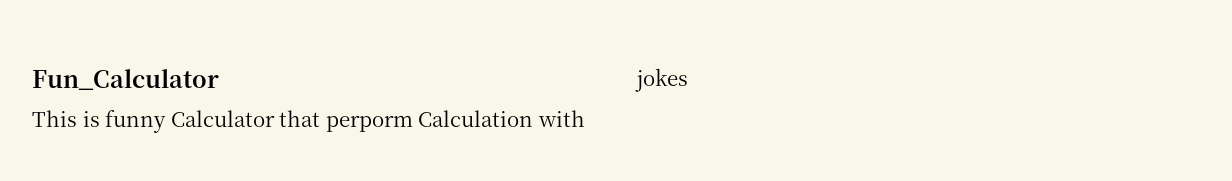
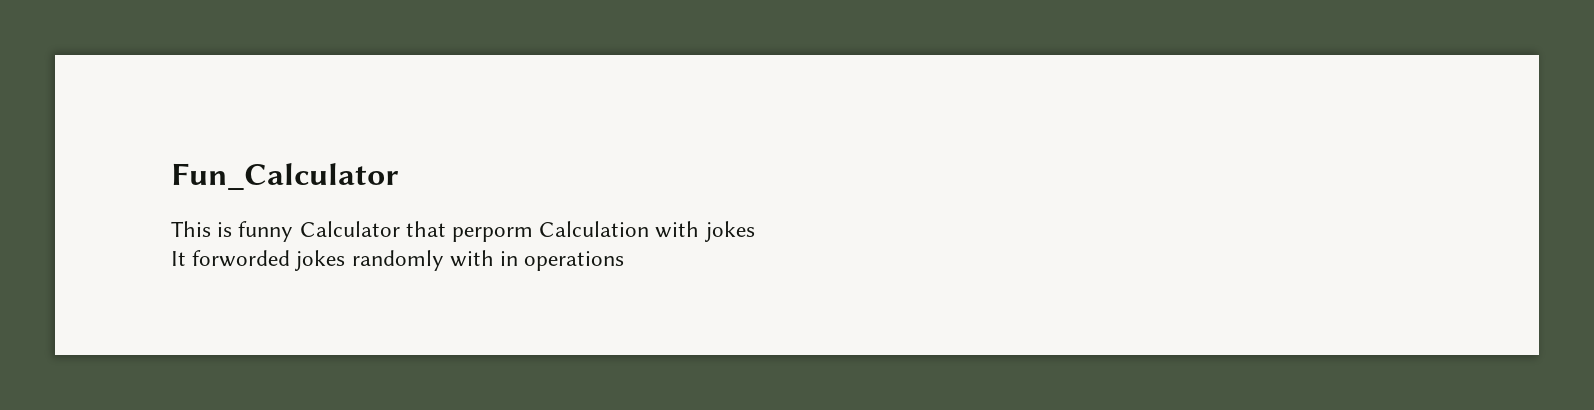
+ It forworded jokes randomly with in operations

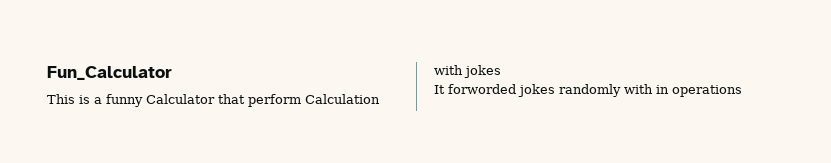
- This is funny Calculator that perporm Calculation with jokes
+ This is a funny Calculator that perform Calculation with jokes

